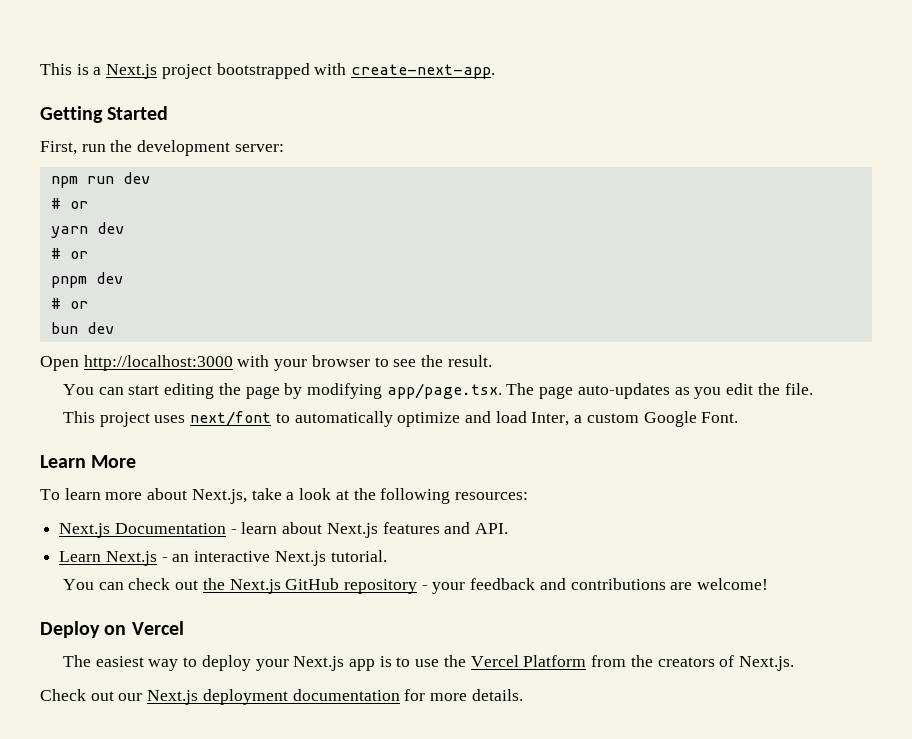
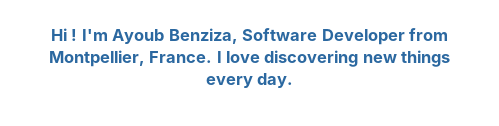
- This is a Next.js project bootstrapped with create-next-app.
- Getting Started
- First, run the development server:
- npm run dev
- # or
- yarn dev
- # or
- pnpm dev
- # or
- bun dev
- Open http://localhost:3000 with your browser to see the result.
- You can start editing the page by modifying app/page.tsx. The page auto-updates as you edit the file.
- This project uses next/font to automatically optimize and load Inter, a custom Google Font.
- Learn More
- To learn more about Next.js, take a look at the following resources:
- Next.js Documentation - learn about Next.js features and API.
- Learn Next.js - an interactive Next.js tutorial.
- You can check out the Next.js GitHub repository - your feedback and contributions are welcome!
- Deploy on Vercel
- The easiest way to deploy your Next.js app is to use the Vercel Platform from the creators of Next.js.
- Check out our Next.js deployment documentation for more details.
+ Hi ! I'm Ayoub Benziza, Software Developer from Montpellier, France. I love discovering new things every day.

